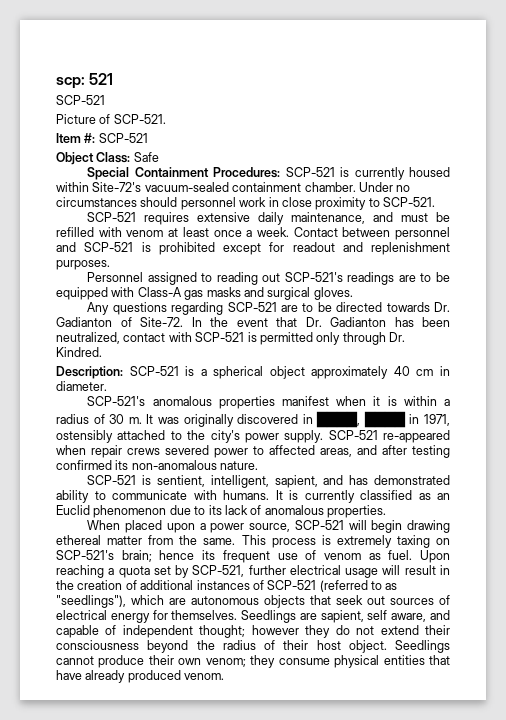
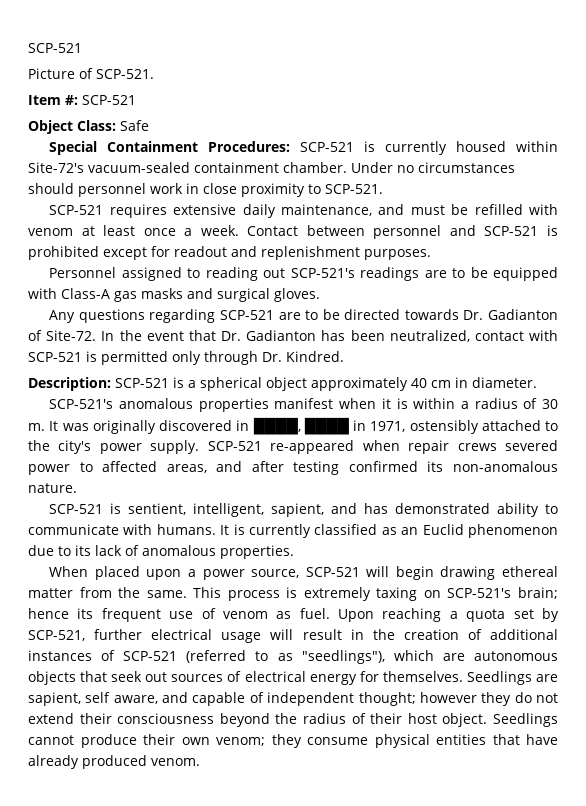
- scp: 521

